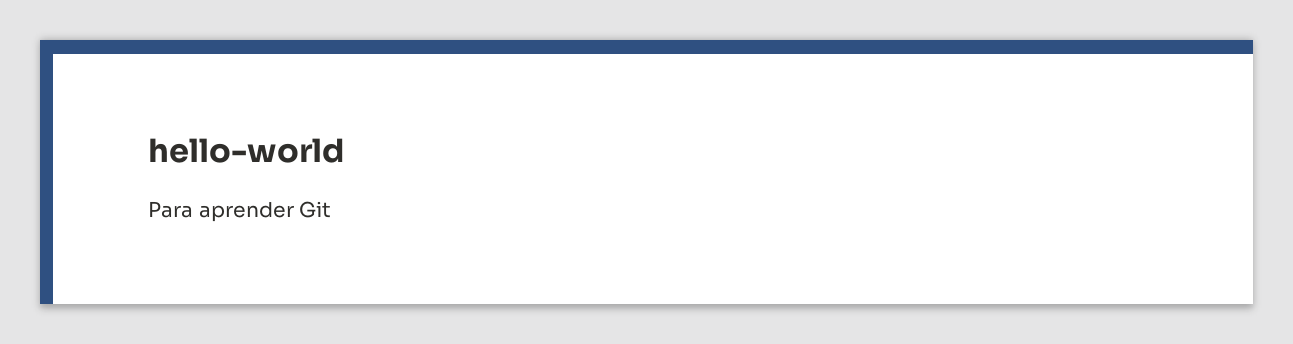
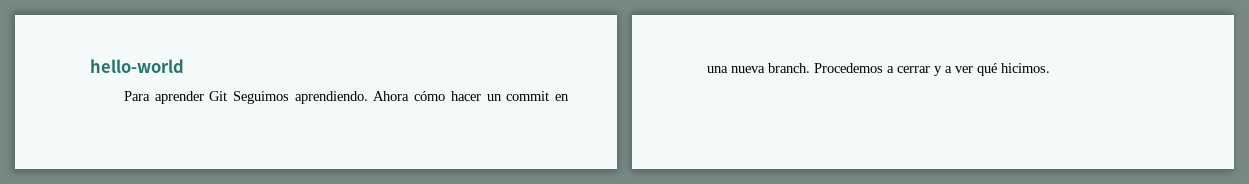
- Para aprender Git
+ Para aprender Git Seguimos aprendiendo. Ahora cómo hacer un commit en una nueva branch. Procedemos a cerrar y a ver qué hicimos.

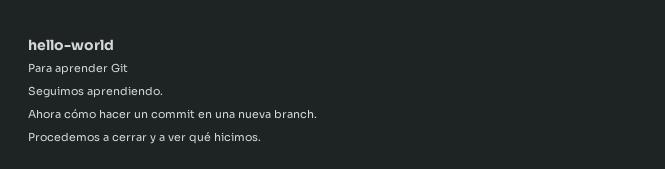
- Para aprender Git Seguimos aprendiendo. Ahora cómo hacer un commit en una nueva branch. Procedemos a cerrar y a ver qué hicimos.
+ Para aprender Git
+ Seguimos aprendiendo.
+ Ahora cómo hacer un commit en una nueva branch.
+ Procedemos a cerrar y a ver qué hicimos.

